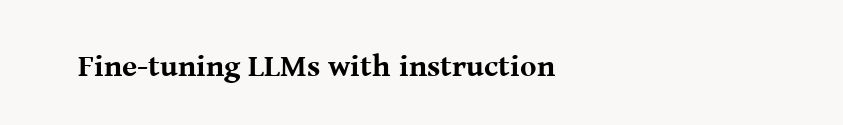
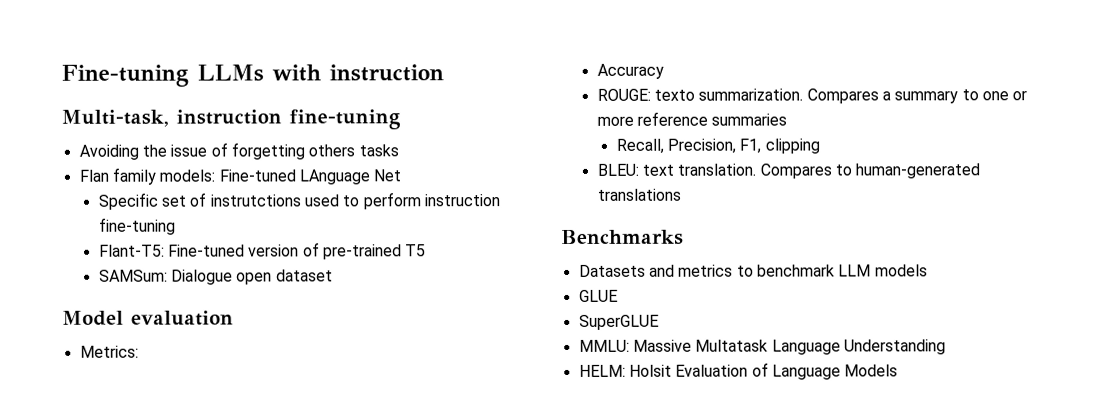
+ Multi-task, instruction fine-tuning
+ Avoiding the issue of forgetting others tasks
+ Flan family models: Fine-tuned LAnguage Net
+ Specific set of instrutctions used to perform instruction fine-tuning
+ Flant-T5: Fine-tuned version of pre-trained T5
+ SAMSum: Dialogue open dataset
+ Model evaluation
+ Metrics:
+ Accuracy
+ ROUGE: texto summarization. Compares a summary to one or more reference summaries
+ Recall, Precision, F1, clipping
+ BLEU: text translation. Compares to human-generated translations
+ Benchmarks
+ Datasets and metrics to benchmark LLM models
+ GLUE
+ SuperGLUE
+ MMLU: Massive Multatask Language Understanding
+ HELM: Holsit Evaluation of Language Models

